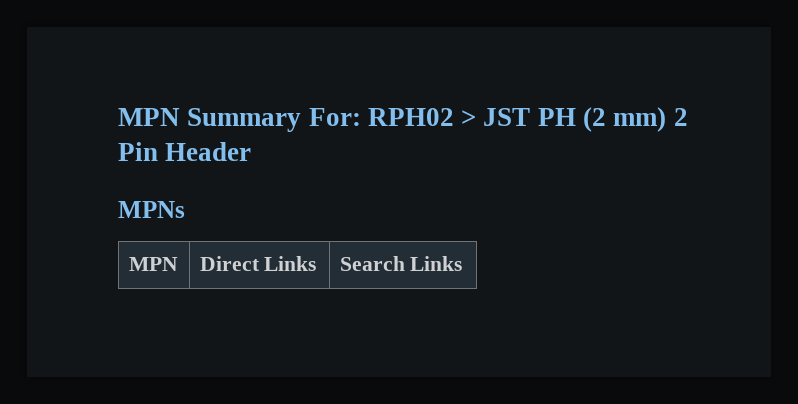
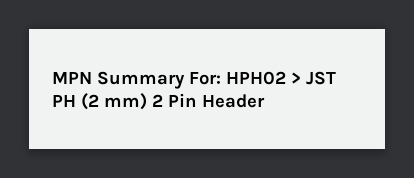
- MPN Summary For: RPH02 > JST PH (2 mm) 2 Pin Header
+ MPN Summary For: HPH02 > JST PH (2 mm) 2 Pin Header
- MPNs
- MPN | Direct Links | Search Links

